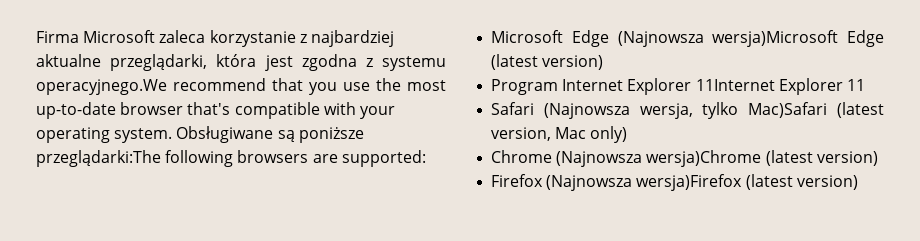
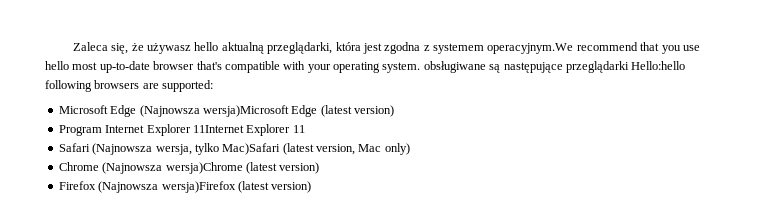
- Firma Microsoft zaleca korzystanie z najbardziej aktualne przeglądarki, która jest zgodna z systemu operacyjnego.We recommend that you use the most up-to-date browser that's compatible with your operating system. Obsługiwane są poniższe przeglądarki:The following browsers are supported:
+ Zaleca się, że używasz hello aktualną przeglądarki, która jest zgodna z systemem operacyjnym.We recommend that you use hello most up-to-date browser that's compatible with your operating system. obsługiwane są następujące przeglądarki Hello:hello following browsers are supported:

